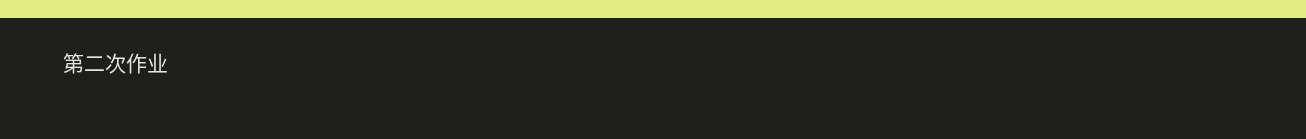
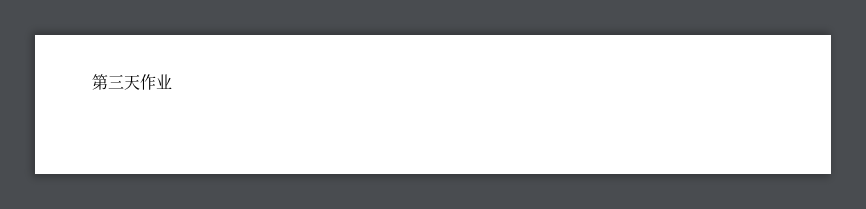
- 第二次作业
+ 第三天作业

